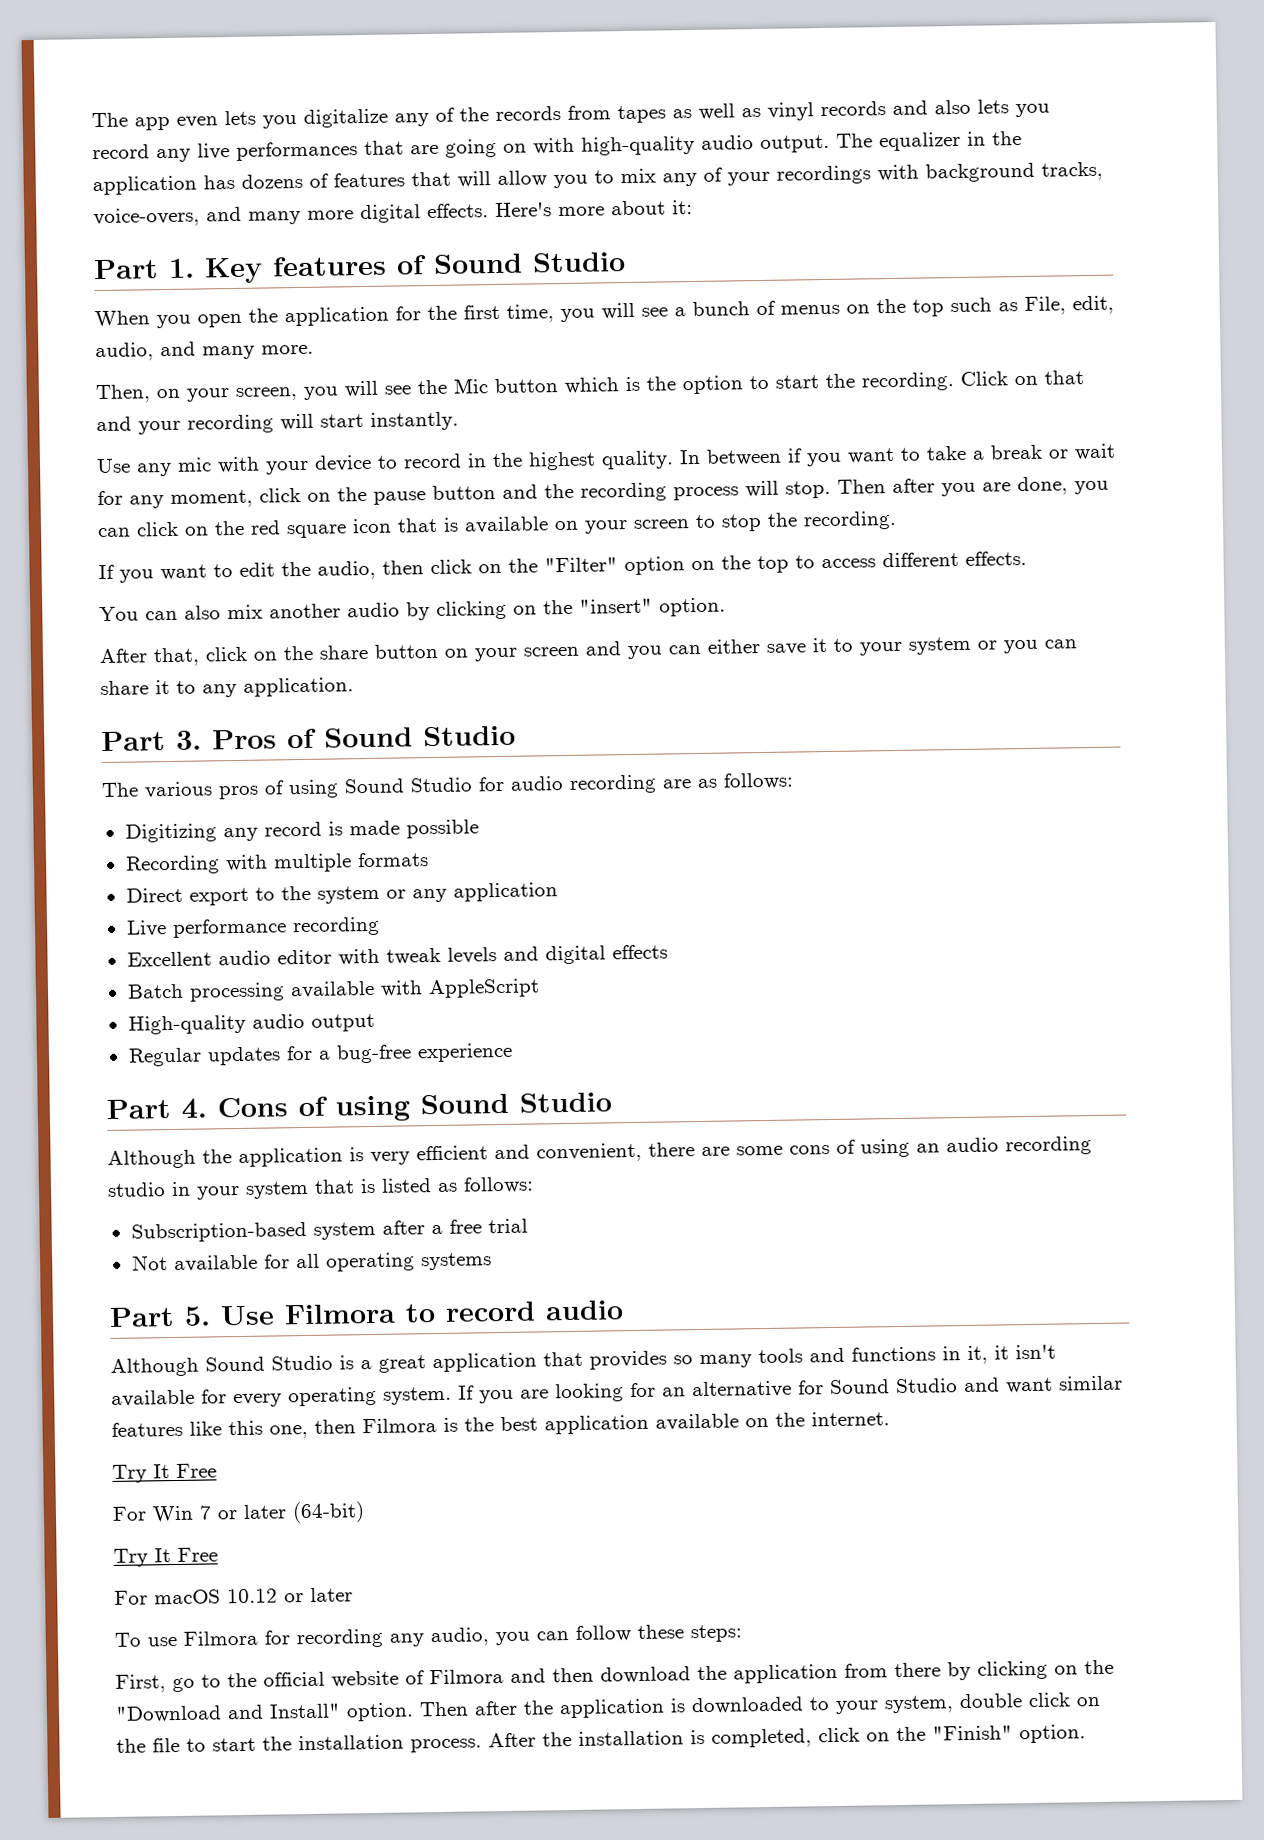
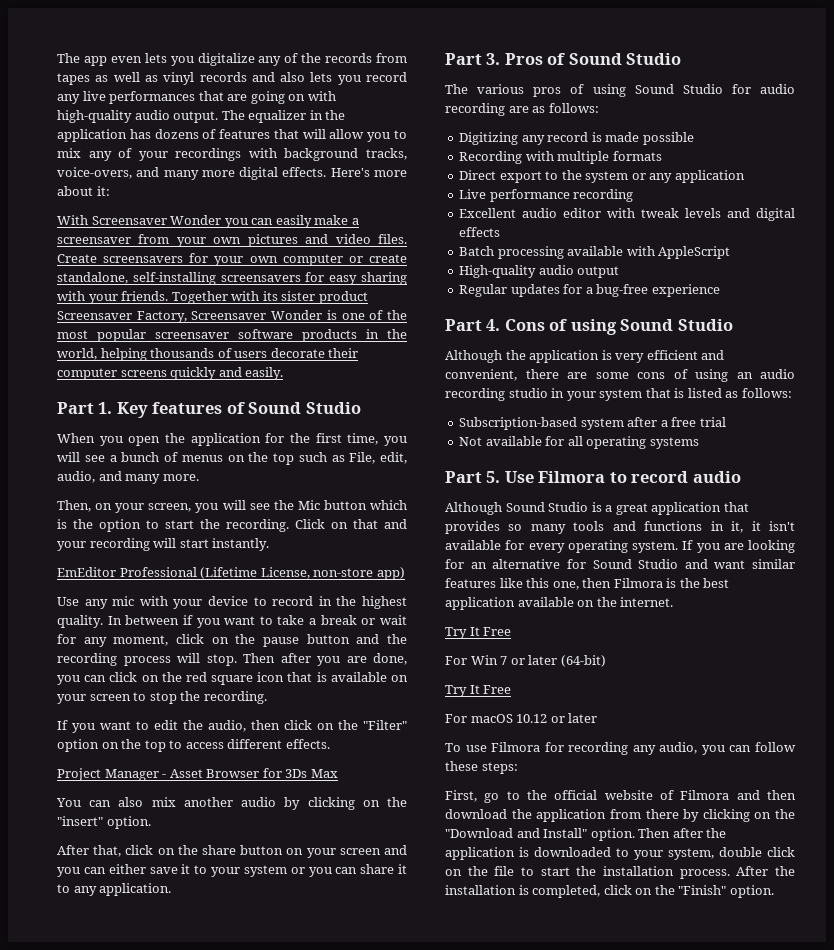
+ With Screensaver Wonder you can easily make a screensaver from your own pictures and video files. Create screensavers for your own computer or create standalone, self-installing screensavers for easy sharing with your friends. Together with its sister product Screensaver Factory, Screensaver Wonder is one of the most popular screensaver software products in the world, helping thousands of users decorate their computer screens quickly and easily.
+ EmEditor Professional (Lifetime License, non-store app)
+ Project Manager - Asset Browser for 3Ds Max

